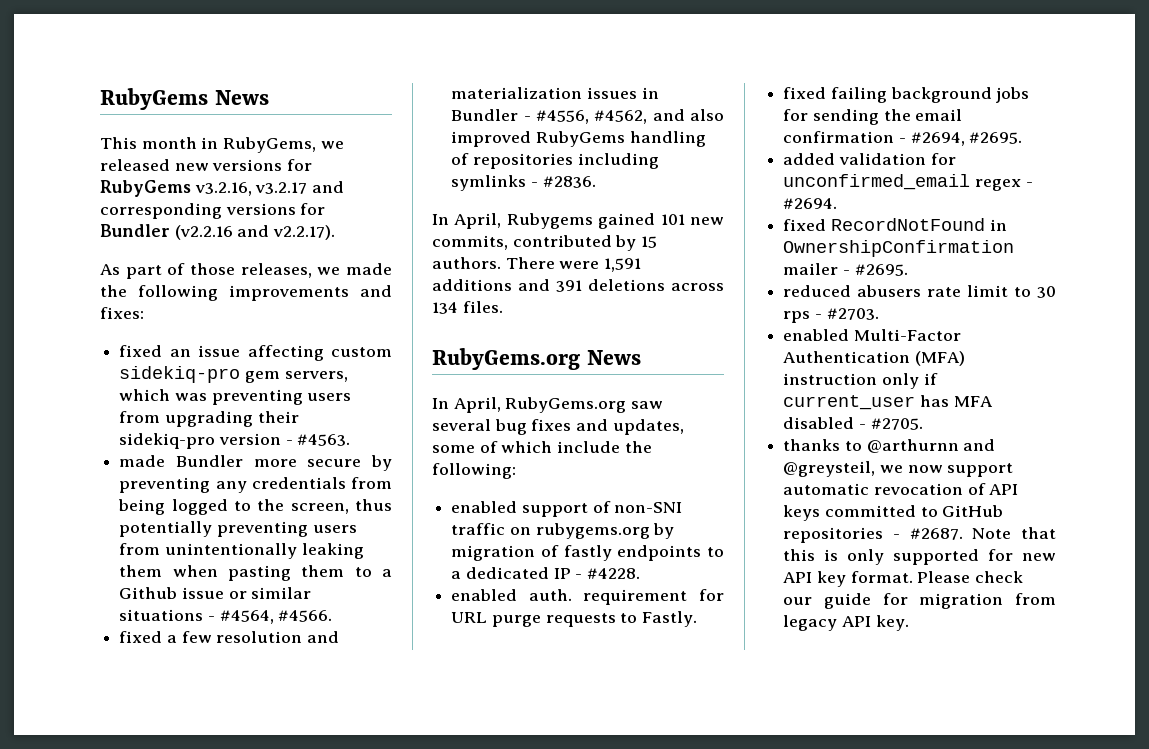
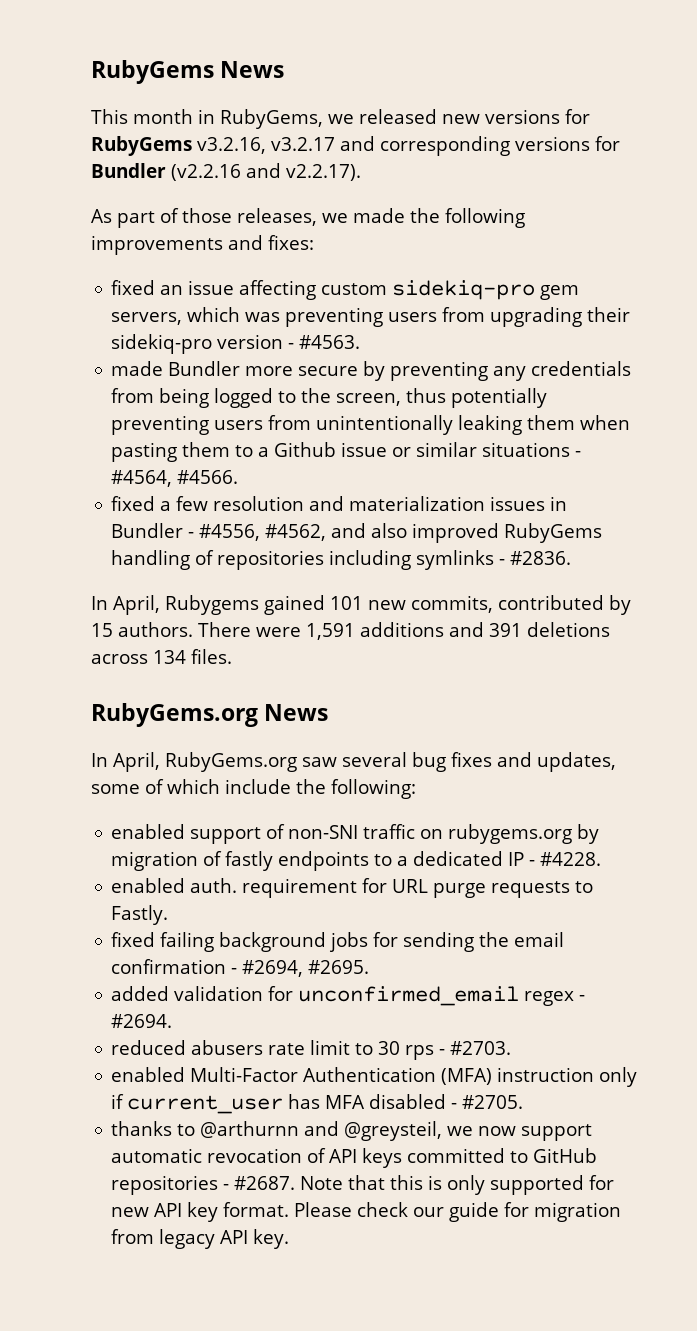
- fixed RecordNotFound in OwnershipConfirmation mailer - #2695.

